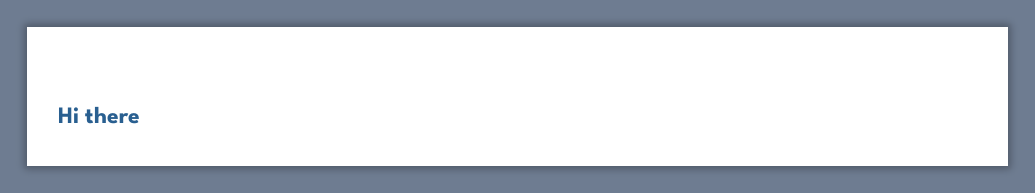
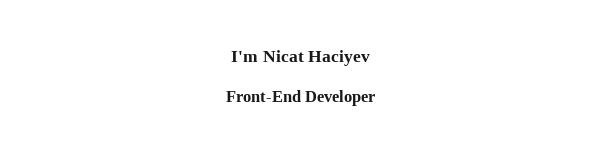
- Hi there
+ I'm Nicat Haciyev
+ Front-End Developer

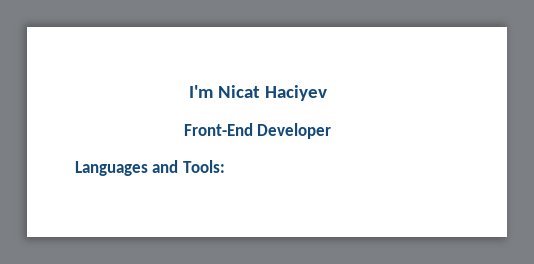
+ Languages and Tools:

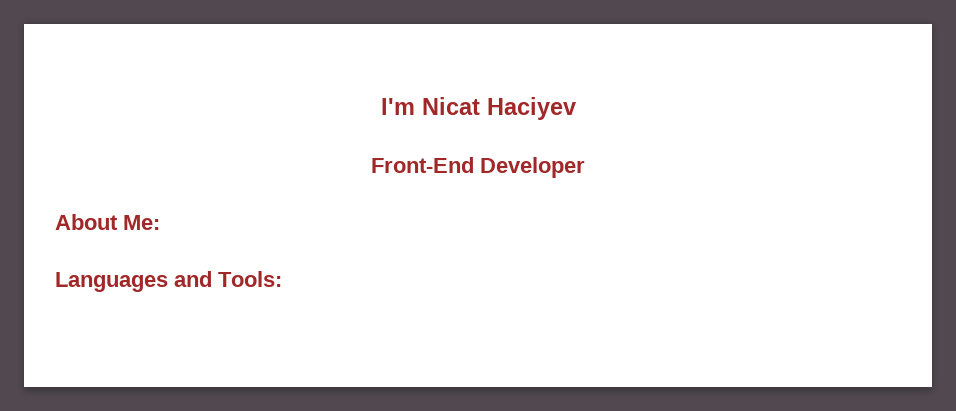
+ About Me:

